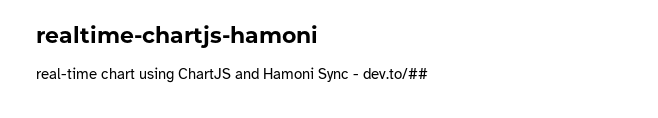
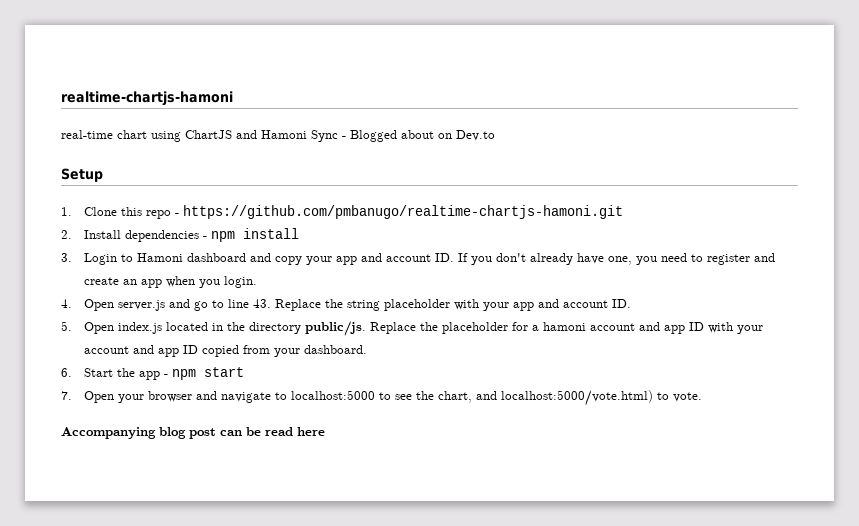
- real-time chart using ChartJS and Hamoni Sync - dev.to/##
+ real-time chart using ChartJS and Hamoni Sync - Blogged about on Dev.to
+ Setup
+ 1. Clone this repo - https://github.com/pmbanugo/realtime-chartjs-hamoni.git
+ 2. Install dependencies - npm install
+ 3. Login to Hamoni dashboard and copy your app and account ID. If you don't already have one, you need to register and create an app when you login.
+ 4. Open server.js and go to line 43. Replace the string placeholder with your app and account ID.
+ 5. Open index.js located in the directory public/js. Replace the placeholder for a hamoni account and app ID with your account and app ID copied from your dashboard.
+ 6. Start the app - npm start
+ 7. Open your browser and navigate to localhost:5000 to see the chart, and localhost:5000/vote.html) to vote.
+ Accompanying blog post can be read here

